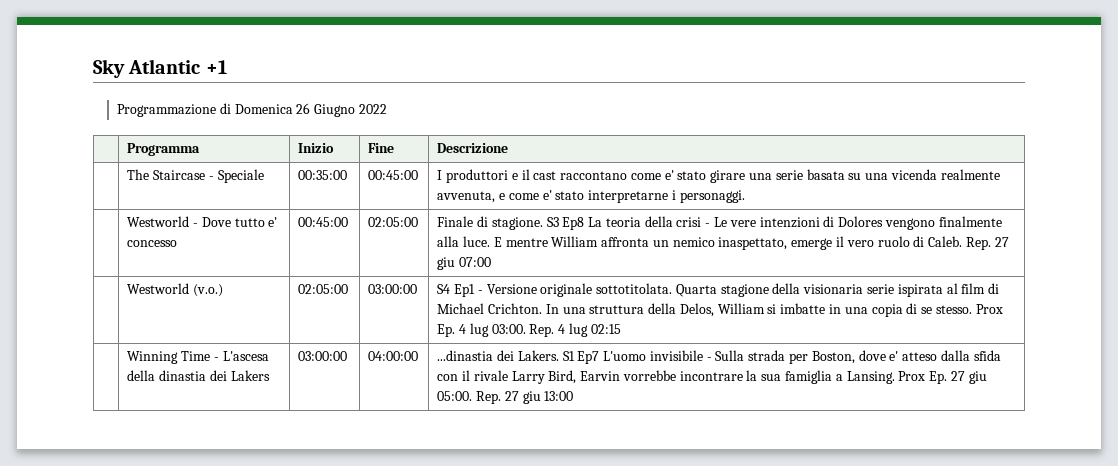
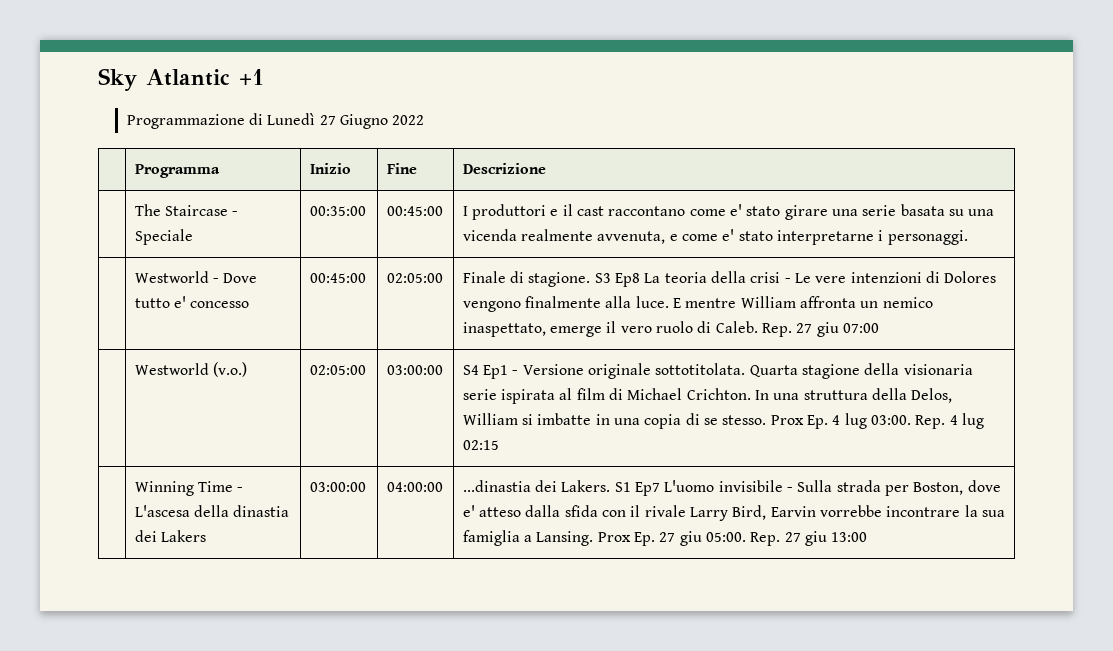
- Programmazione di Domenica 26 Giugno 2022
+ Programmazione di Lunedì 27 Giugno 2022

